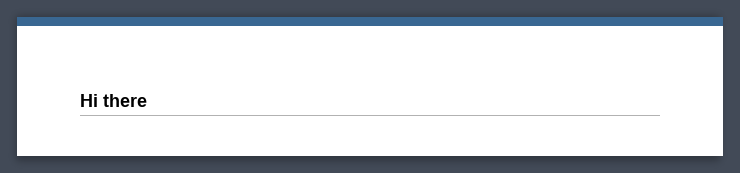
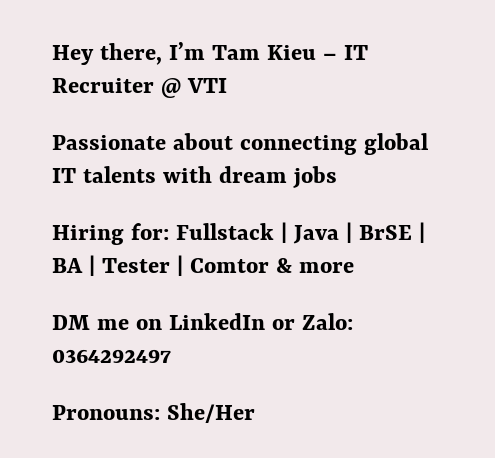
- Hi there
+ Hey there, I’m Tam Kieu – IT Recruiter @ VTI
+ Passionate about connecting global IT talents with dream jobs
+ Hiring for: Fullstack | Java | BrSE | BA | Tester | Comtor & more
+ DM me on LinkedIn or Zalo: 0364292497
+ Pronouns: She/Her

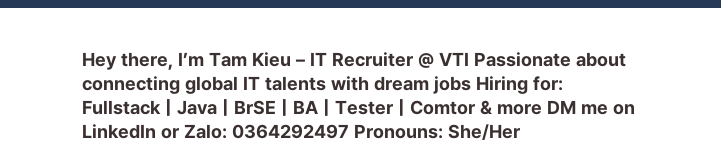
- Hey there, I’m Tam Kieu – IT Recruiter @ VTI
- Passionate about connecting global IT talents with dream jobs
- Hiring for: Fullstack | Java | BrSE | BA | Tester | Comtor & more
- DM me on LinkedIn or Zalo: 0364292497
- Pronouns: She/Her
+ Hey there, I’m Tam Kieu – IT Recruiter @ VTI Passionate about connecting global IT talents with dream jobs Hiring for: Fullstack | Java | BrSE | BA | Tester | Comtor & more DM me on LinkedIn or Zalo: 0364292497 Pronouns: She/Her

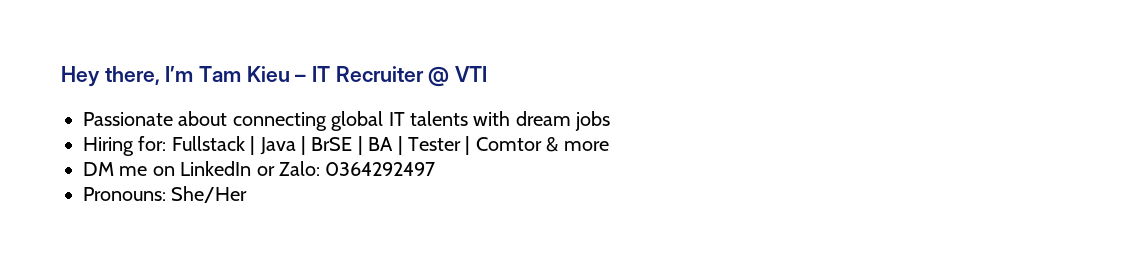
- Hey there, I’m Tam Kieu – IT Recruiter @ VTI Passionate about connecting global IT talents with dream jobs Hiring for: Fullstack | Java | BrSE | BA | Tester | Comtor & more DM me on LinkedIn or Zalo: 0364292497 Pronouns: She/Her
+ Hey there, I’m Tam Kieu – IT Recruiter @ VTI
+ Passionate about connecting global IT talents with dream jobs
+ Hiring for: Fullstack | Java | BrSE | BA | Tester | Comtor & more
+ DM me on LinkedIn or Zalo: 0364292497
+ Pronouns: She/Her

